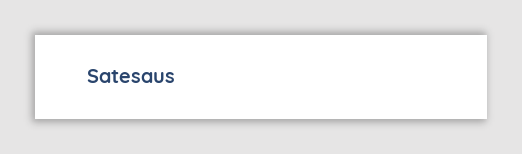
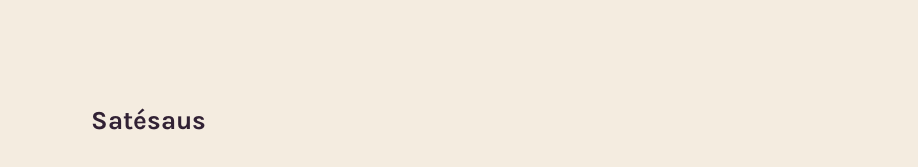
- Satesaus
+ Satésaus

